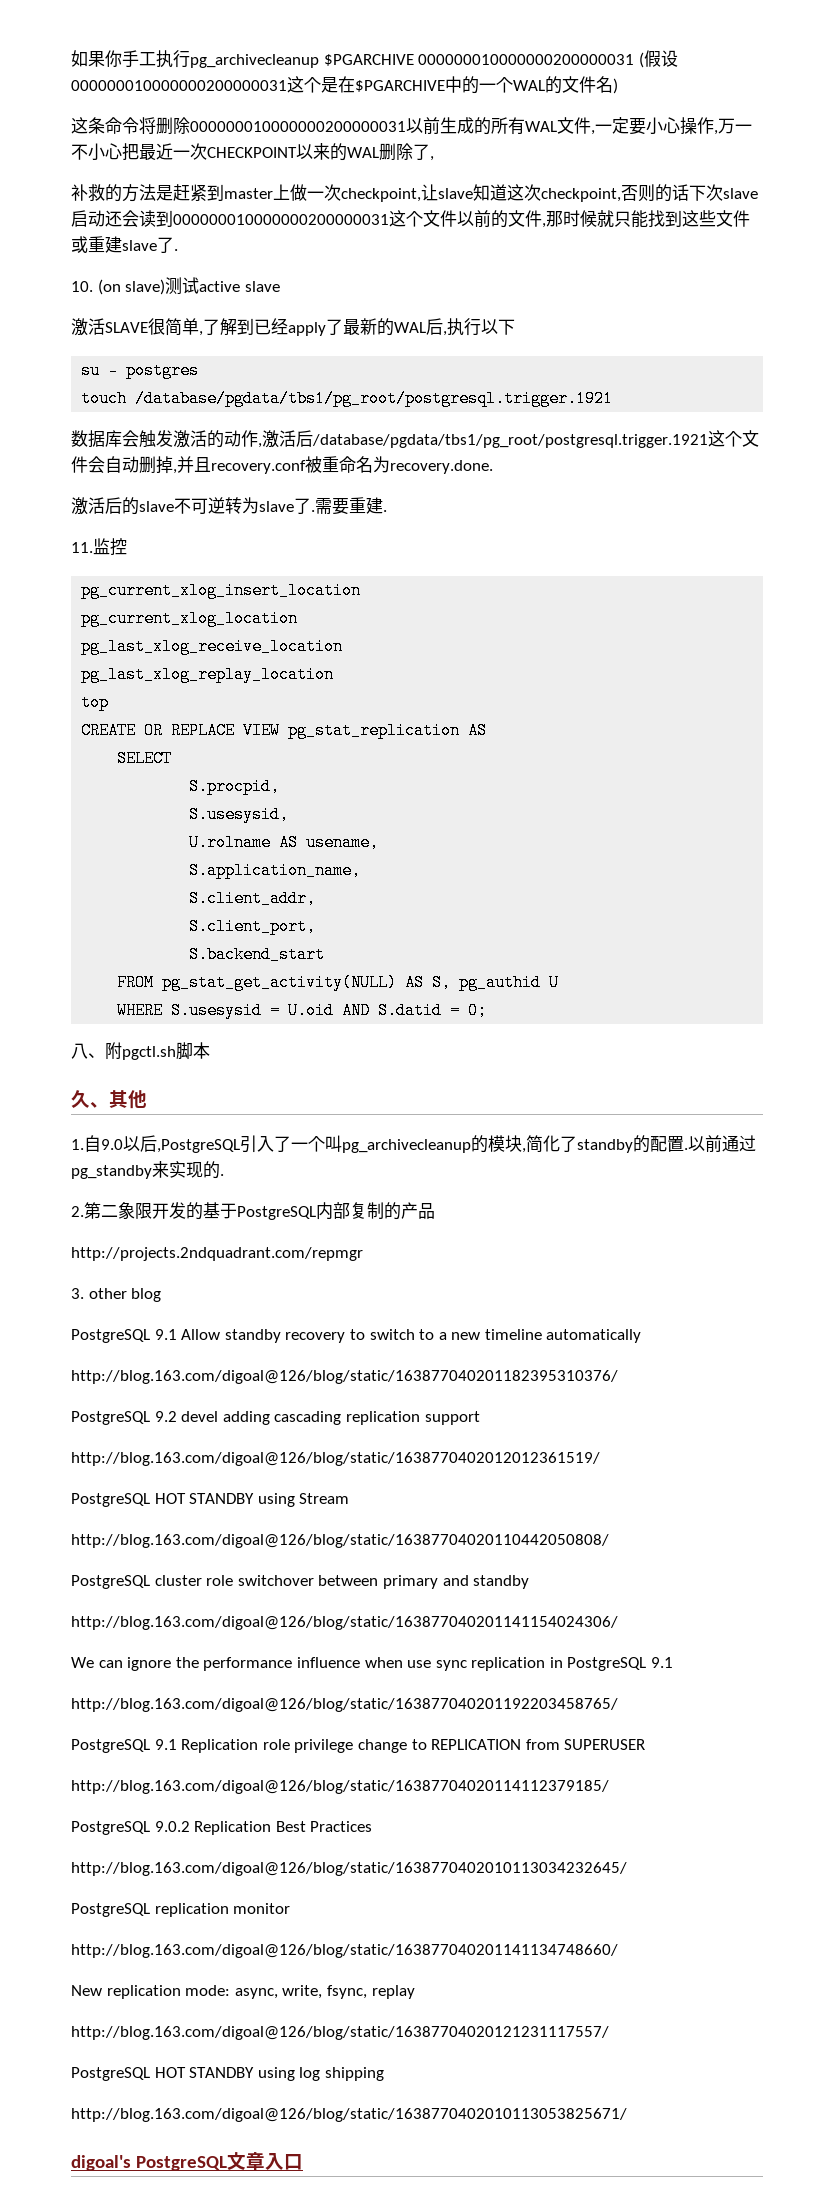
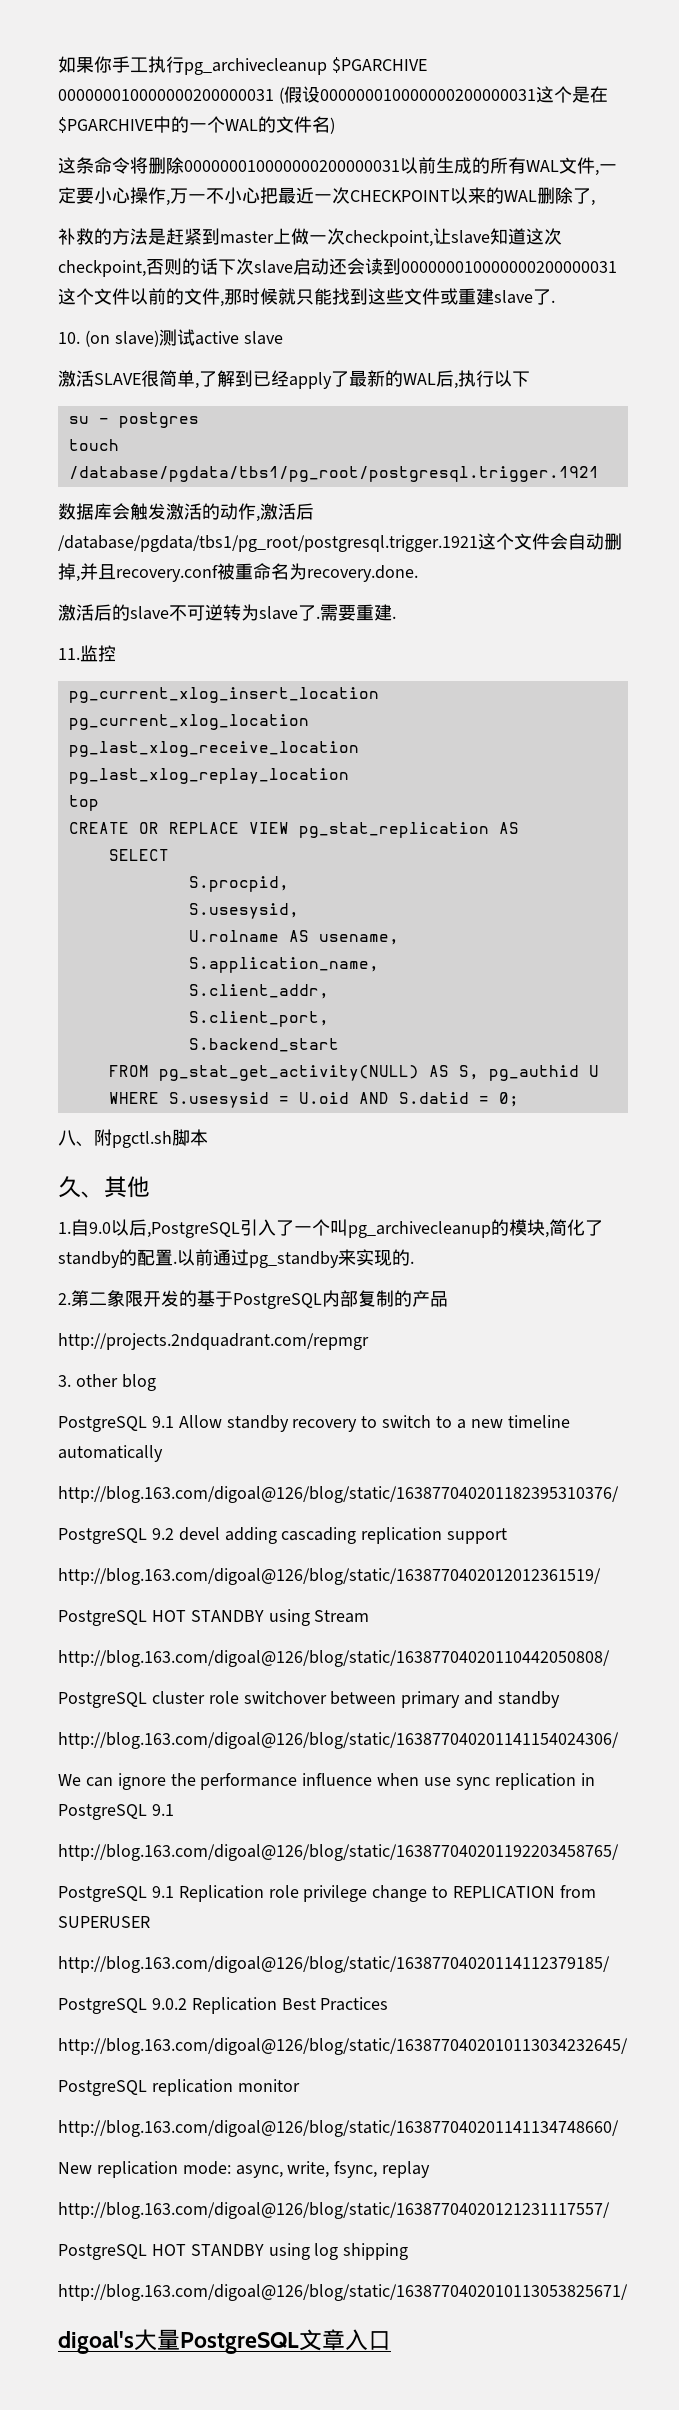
- digoal's PostgreSQL文章入口
+ digoal's大量PostgreSQL文章入口

